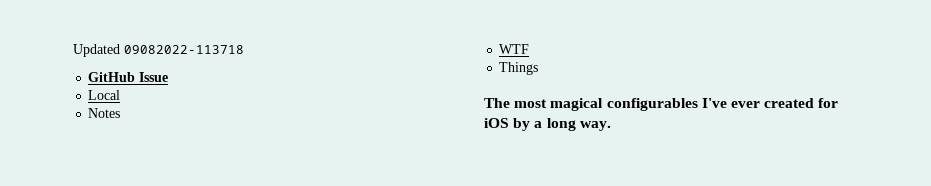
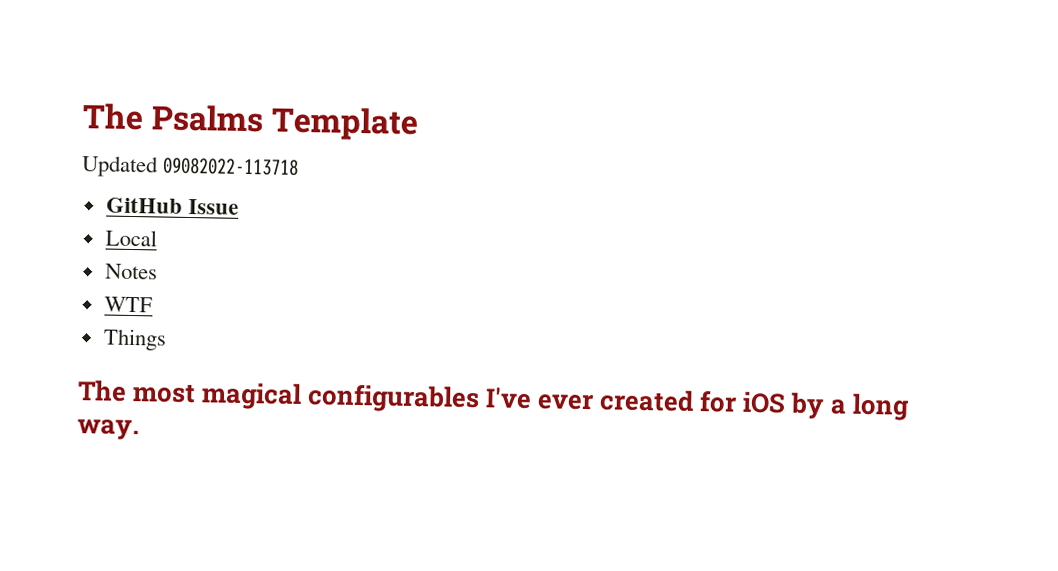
+ The Psalms Template

